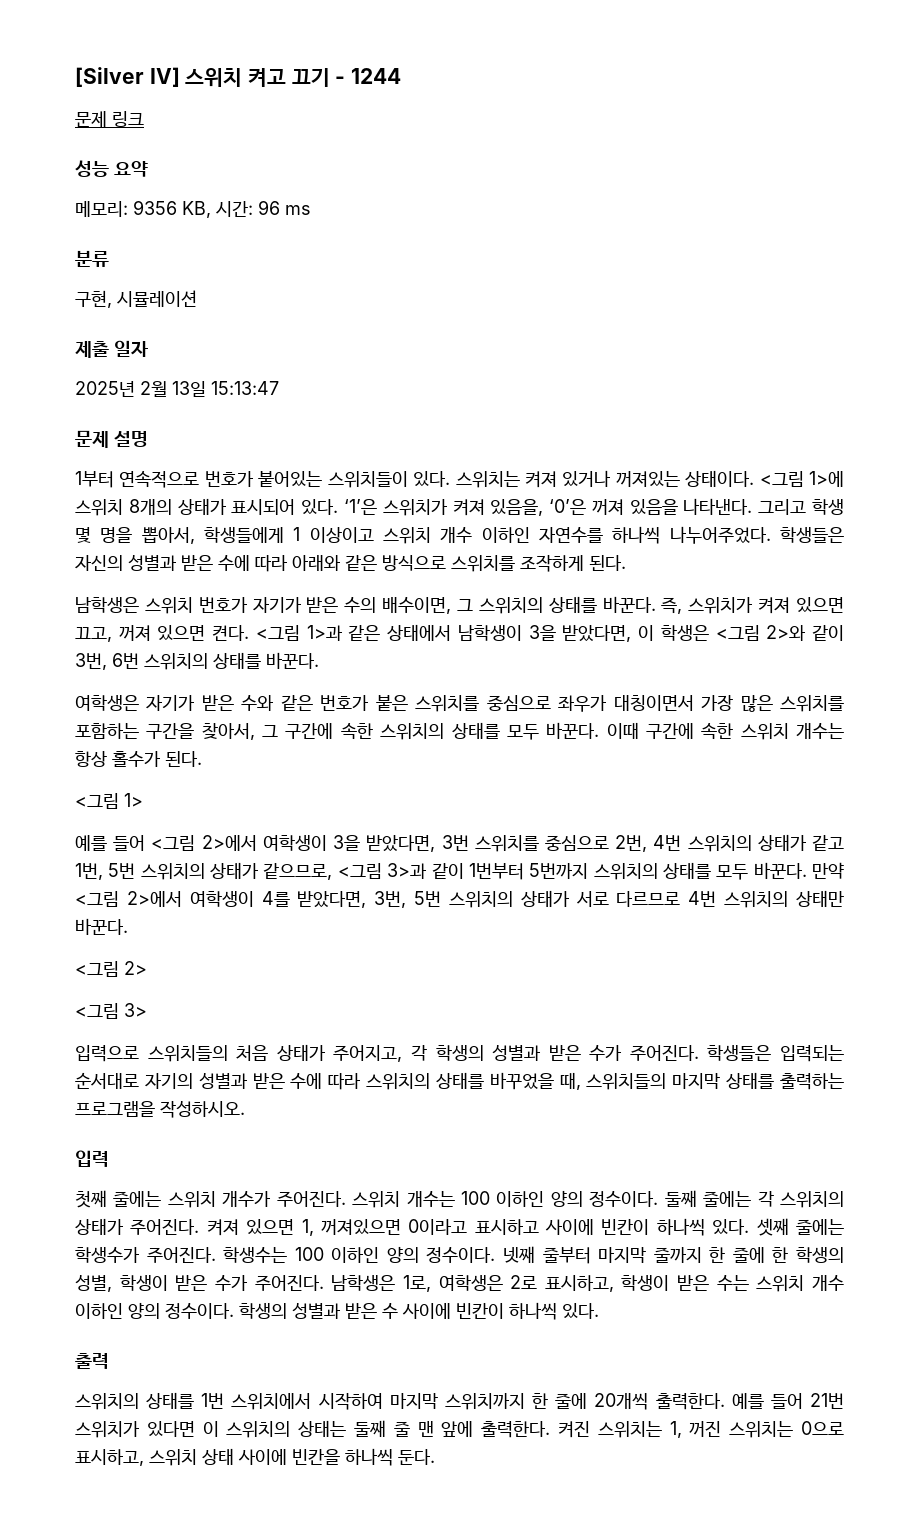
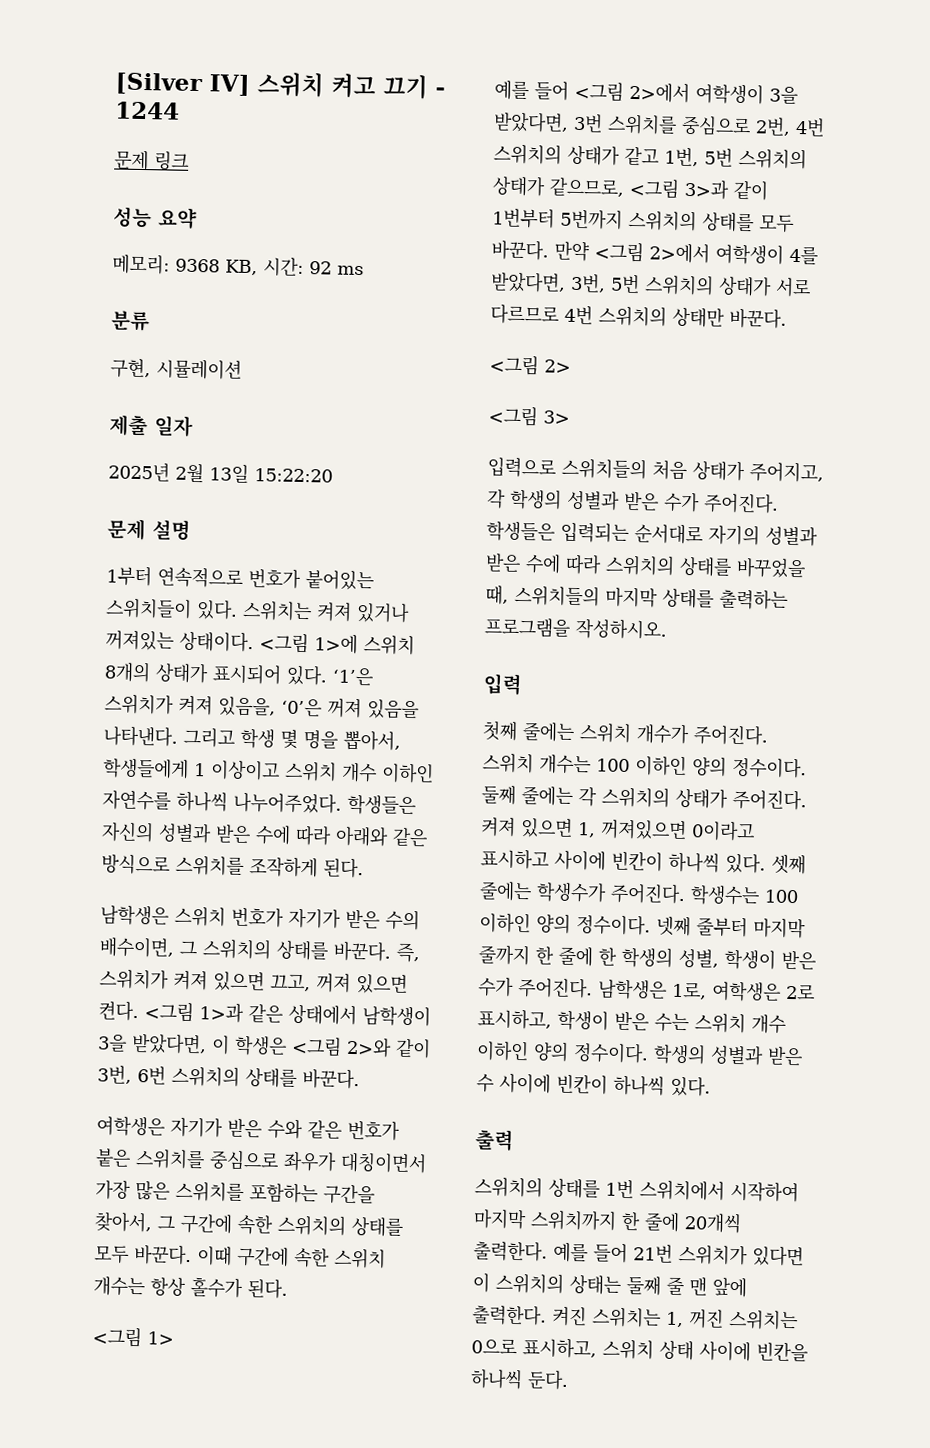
- 메모리: 9356 KB, 시간: 96 ms
+ 메모리: 9368 KB, 시간: 92 ms
- 2025년 2월 13일 15:13:47
+ 2025년 2월 13일 15:22:20

